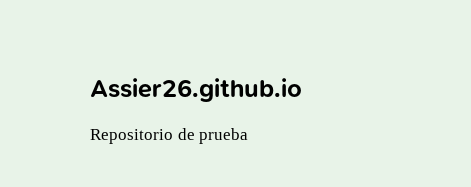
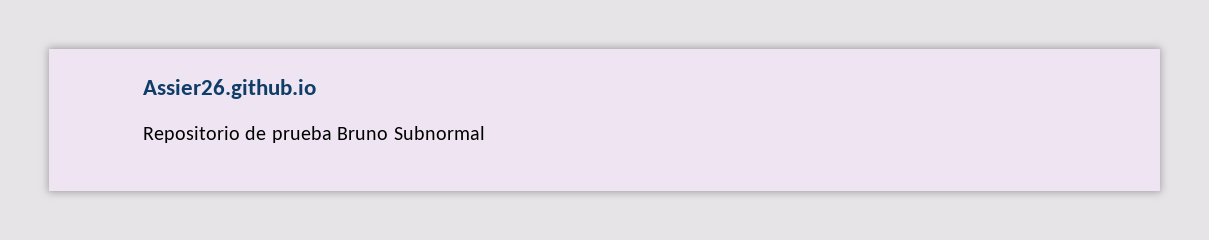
- Repositorio de prueba
+ Repositorio de prueba Bruno Subnormal

